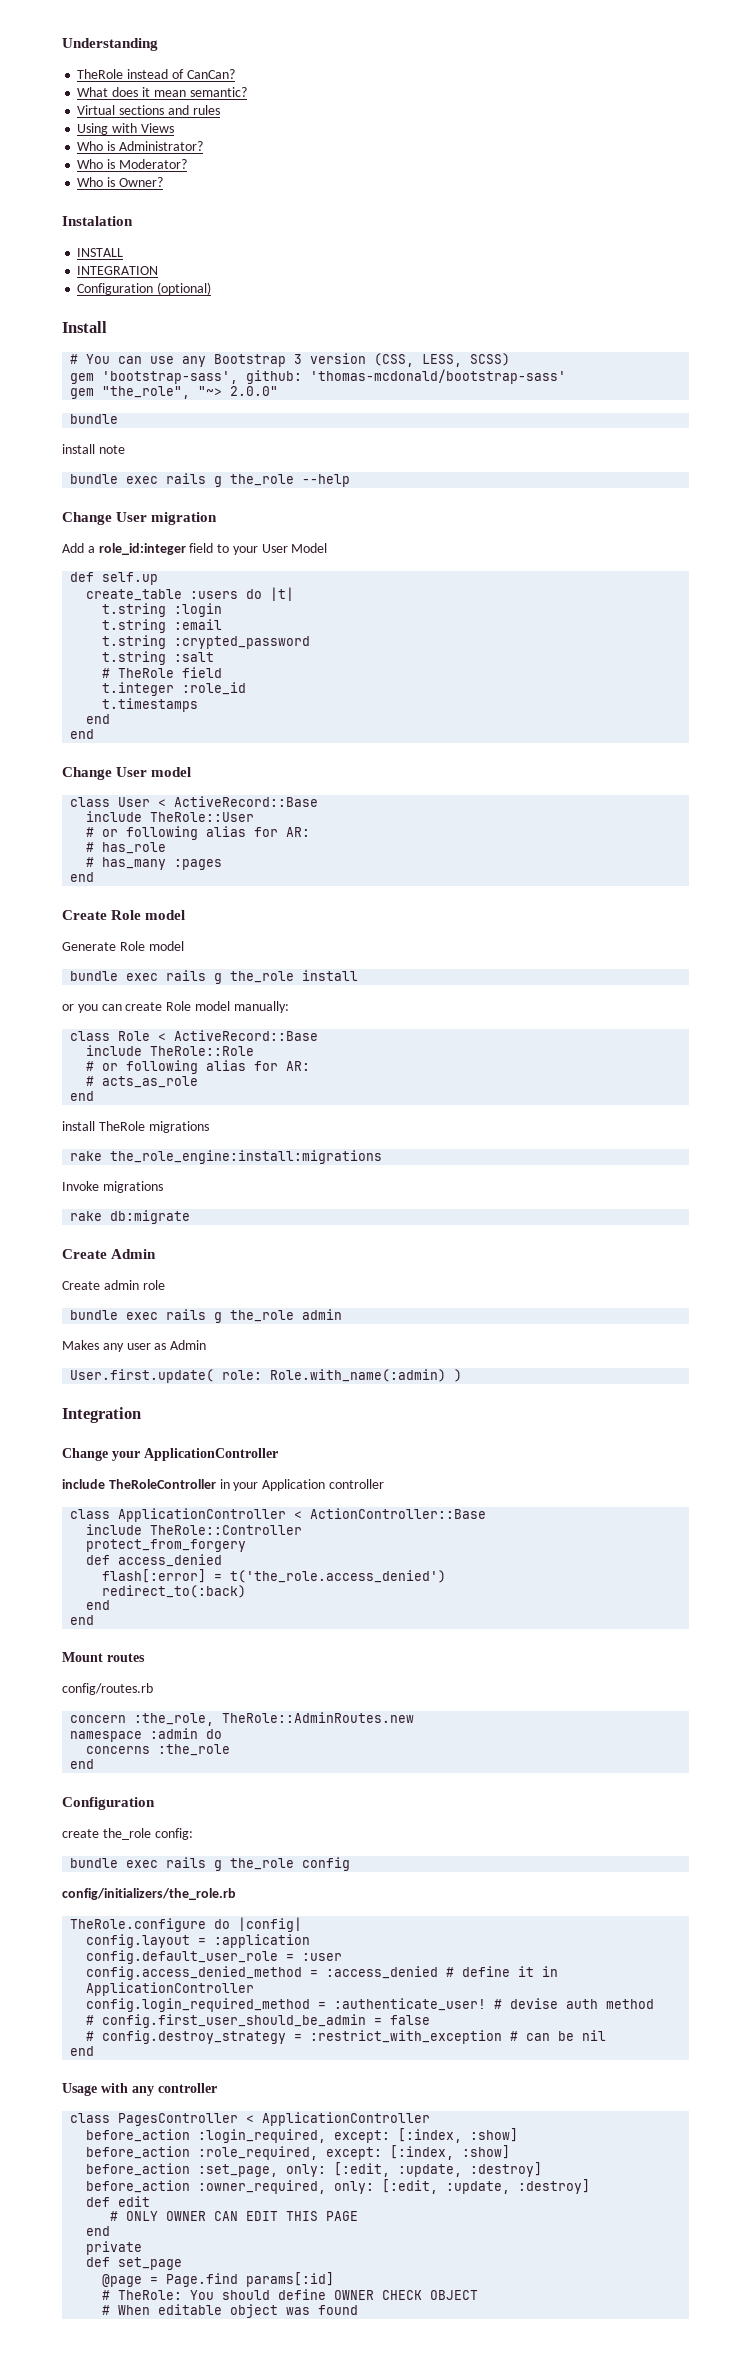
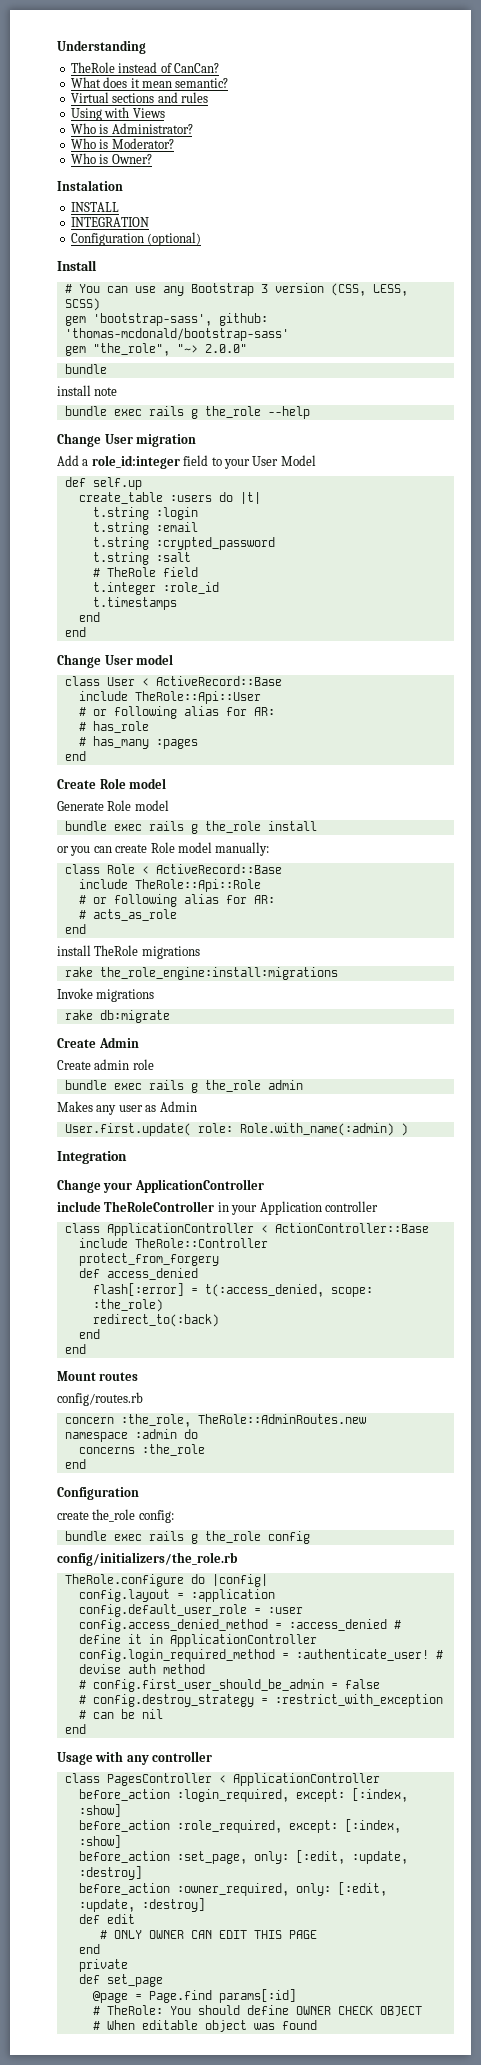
- include TheRole::User
+ include TheRole::Api::User
- include TheRole::Role
+ include TheRole::Api::Role
- flash[:error] = t('the_role.access_denied')
+ flash[:error] = t(:access_denied, scope: :the_role)

